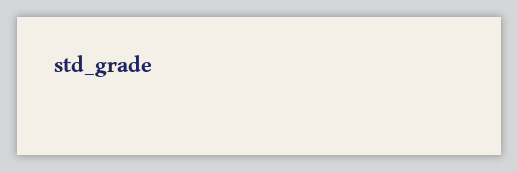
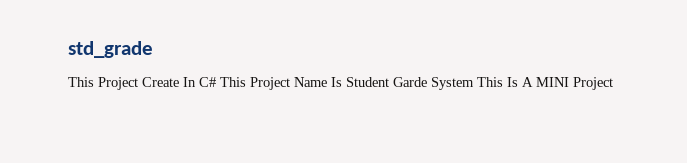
+ This Project Create In C# This Project Name Is Student Garde System This Is A MINI Project

